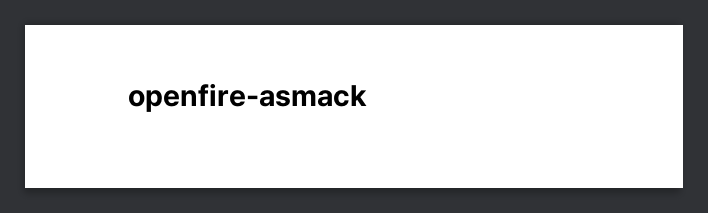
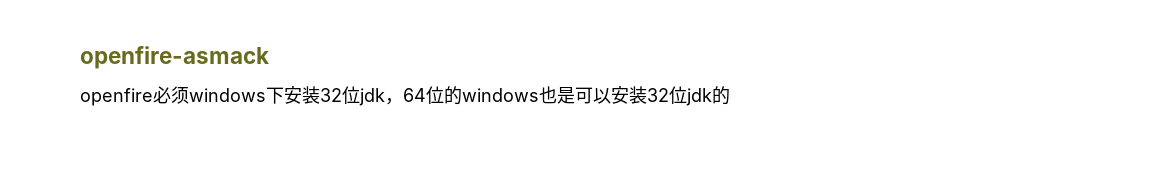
+ openfire必须windows下安装32位jdk，64位的windows也是可以安装32位jdk的

